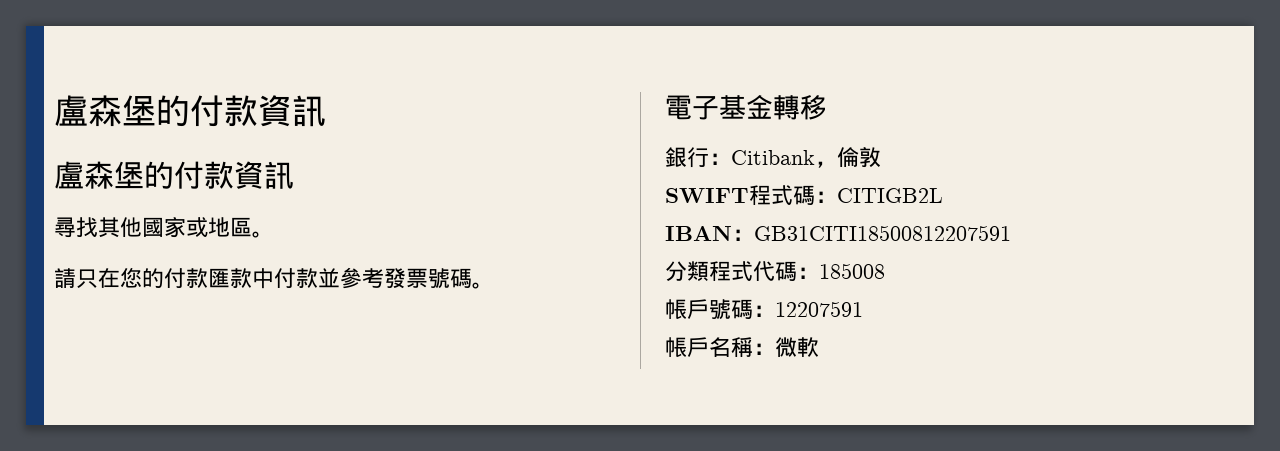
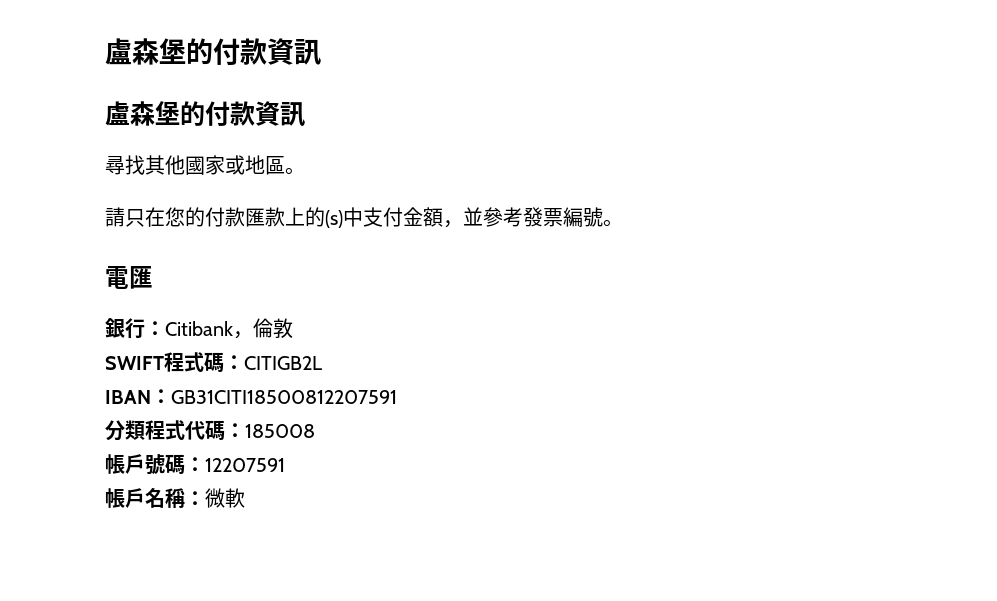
- 請只在您的付款匯款中付款並參考發票號碼。
+ 請只在您的付款匯款上的(s)中支付金額，並參考發票編號。
- 電子基金轉移
+ 電匯

